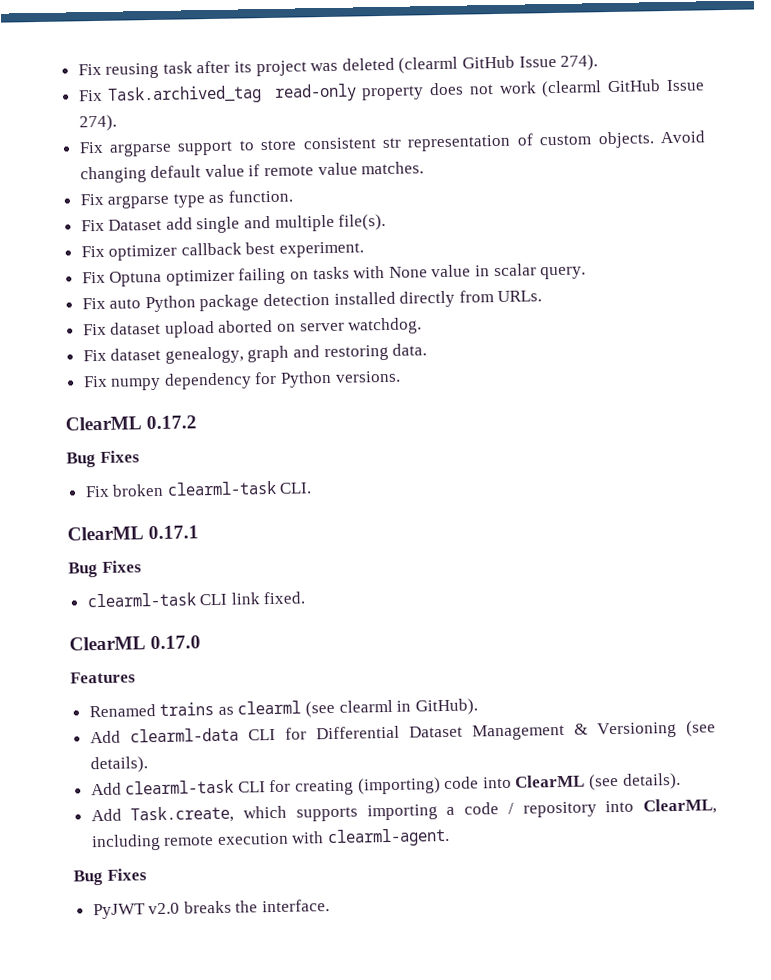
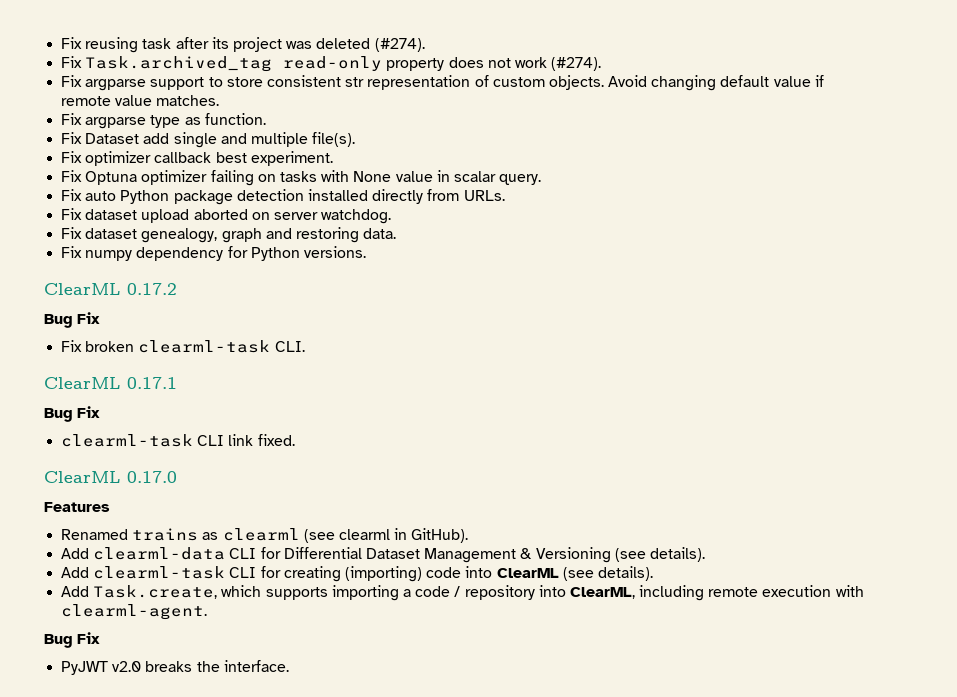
- Fix reusing task after its project was deleted (clearml GitHub Issue 274).
+ Fix reusing task after its project was deleted (#274).
- Fix Task.archived_tag read-only property does not work (clearml GitHub Issue 274).
+ Fix Task.archived_tag read-only property does not work (#274).
  ClearML 0.17.2
- Bug Fixes
+ Bug Fix
  ClearML 0.17.1
- Bug Fixes
+ Bug Fix
  Add Task.create, which supports importing a code / repository into ClearML, including remote execution with clearml-agent.
- Bug Fixes
+ Bug Fix

